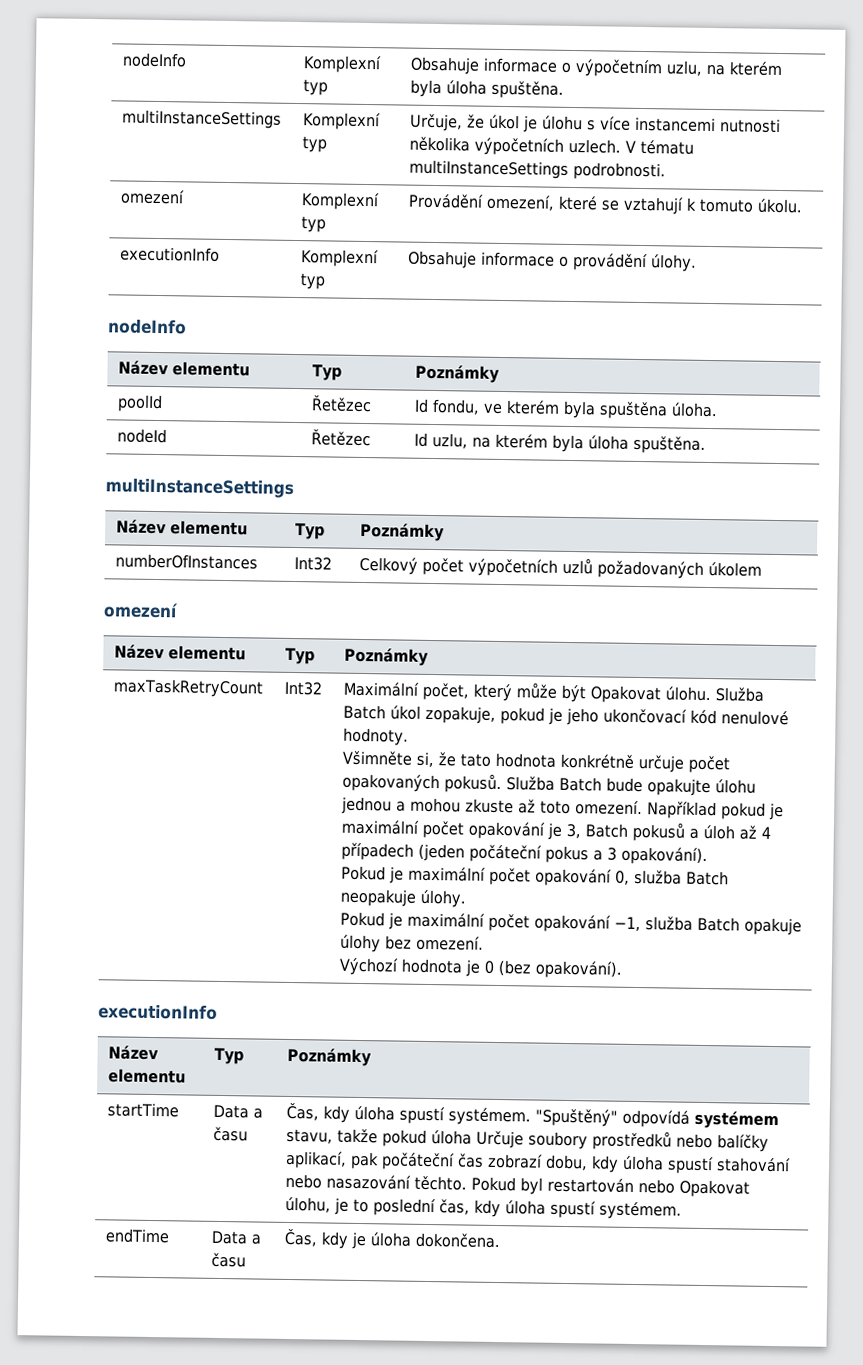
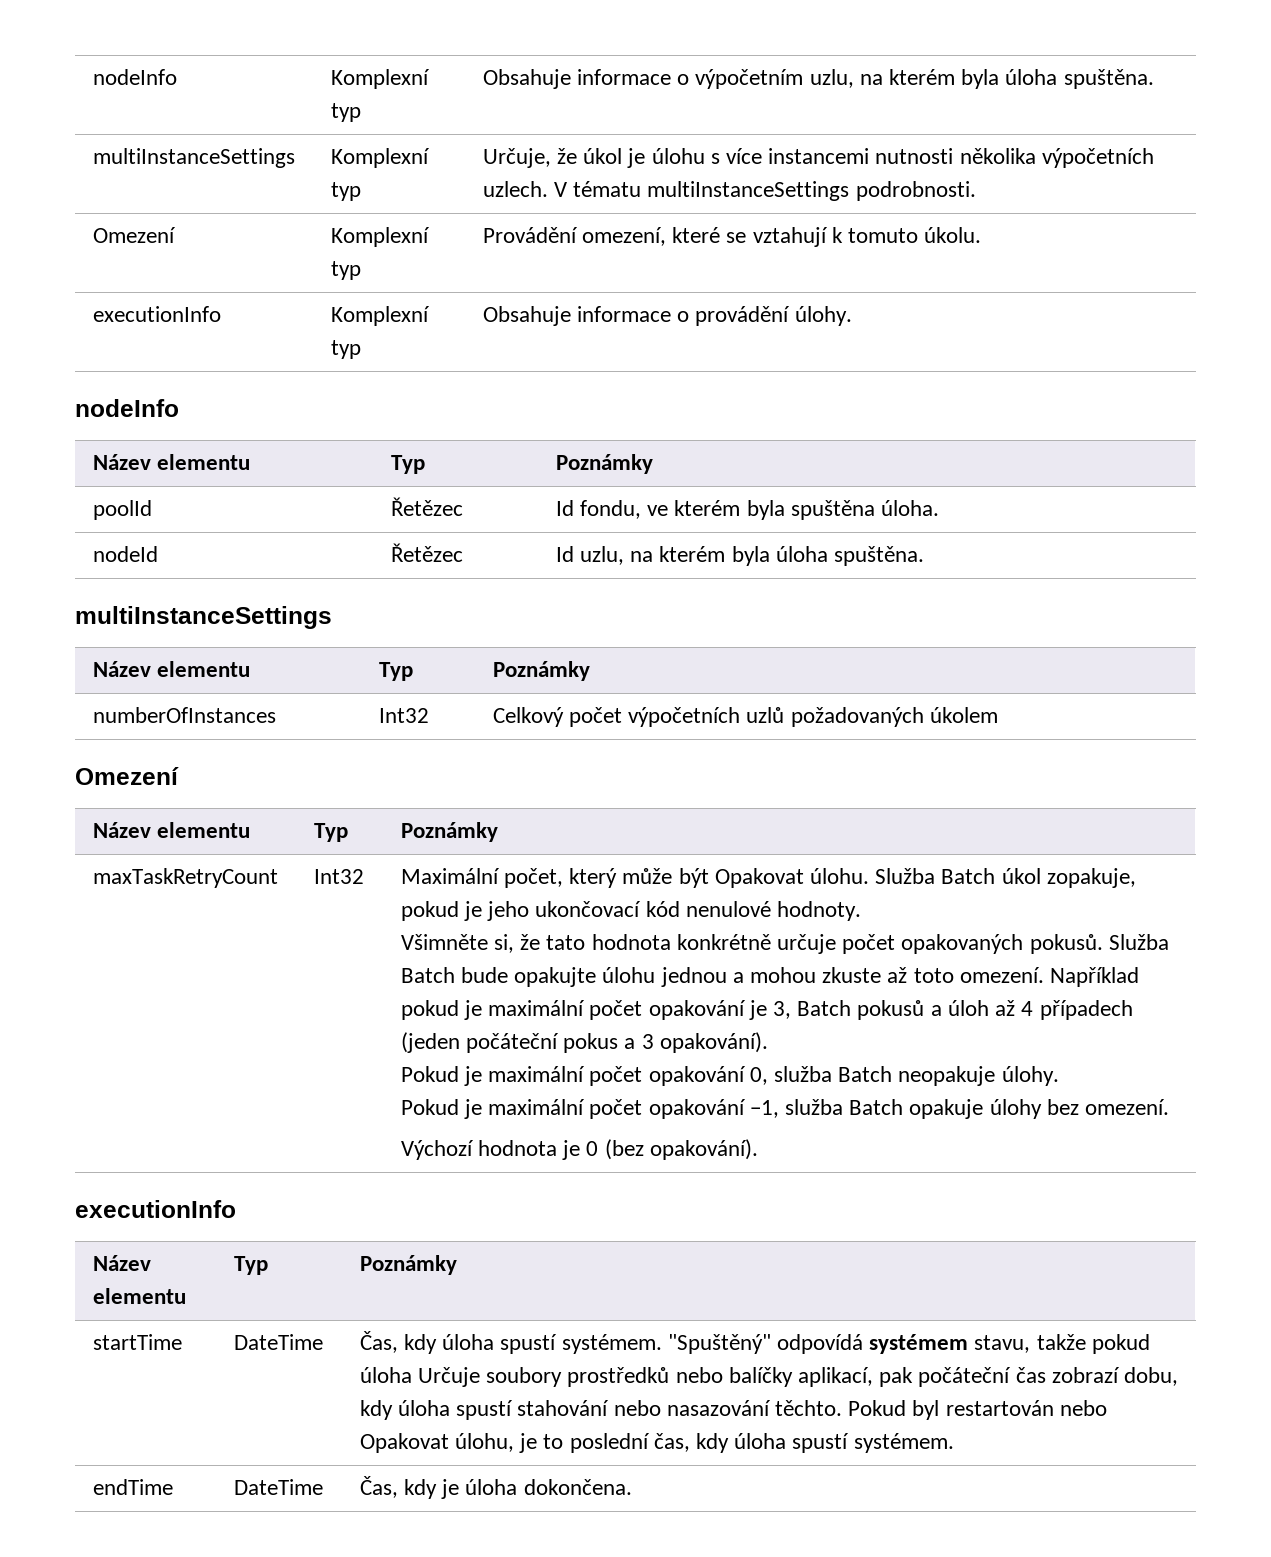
- omezení | Komplexní typ | Provádění omezení, které se vztahují k tomuto úkolu.
+ Omezení | Komplexní typ | Provádění omezení, které se vztahují k tomuto úkolu.
  numberOfInstances | Int32 | Celkový počet výpočetních uzlů požadovaných úkolem
- omezení
+ Omezení
- startTime | Data a času
+ startTime | DateTime
- endTime | Data a času | Čas, kdy je úloha dokončena.
+ endTime | DateTime | Čas, kdy je úloha dokončena.

